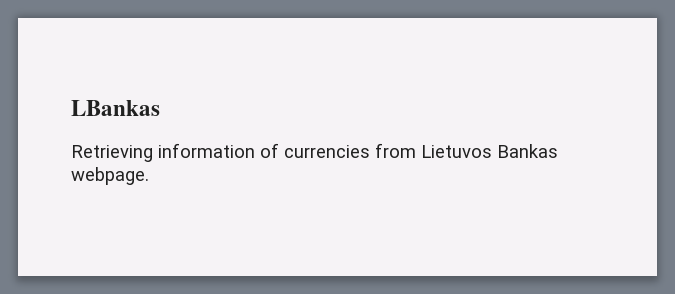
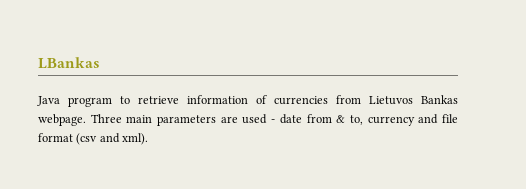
- Retrieving information of currencies from Lietuvos Bankas webpage.
+ Java program to retrieve information of currencies from Lietuvos Bankas webpage.
+ Three main parameters are used - date from & to, currency and file format (csv and xml).

